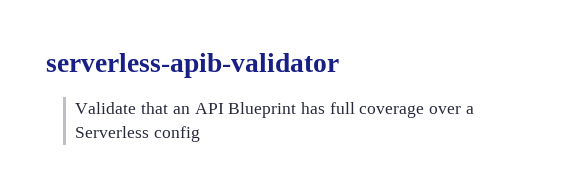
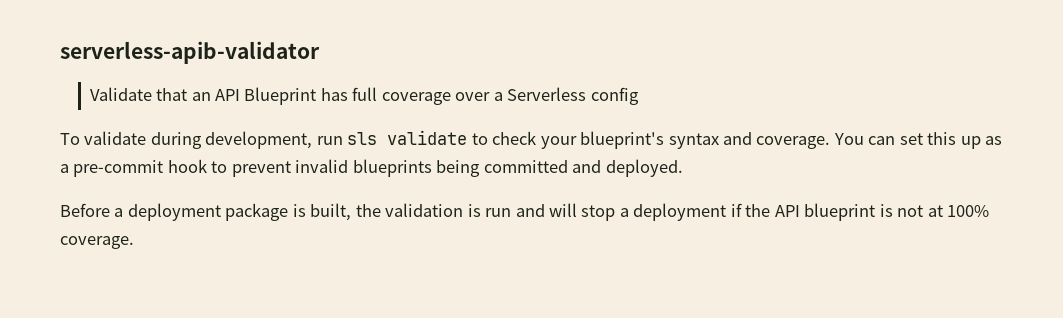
+ To validate during development, run sls validate to check your blueprint's syntax and coverage. You can set this up as a pre-commit hook to prevent invalid blueprints being committed and deployed.
+ Before a deployment package is built, the validation is run and will stop a deployment if the API blueprint is not at 100% coverage.

